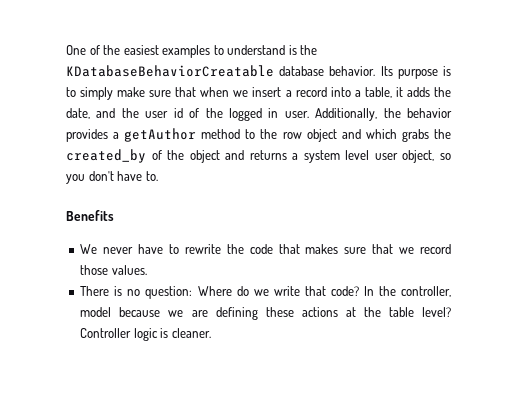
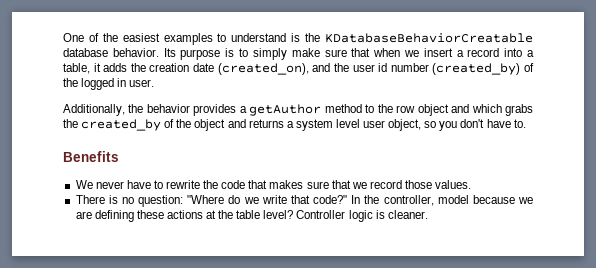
- Its purpose is to simply make sure that when we insert a record into a table, it adds the date, and the user id of the logged in user. Additionally, the behavior provides a getAuthor method to the row object and which grabs the created_by of the object and returns a system level user object, so you don't have to.
+ Its purpose is to simply make sure that when we insert a record into a table, it adds the creation date (created_on), and the user id number (created_by) of the logged in user.
+ Additionally, the behavior provides a getAuthor method to the row object and which grabs the created_by of the object and returns a system level user object, so you don't have to.
- There is no question: Where do we write that code?
+ There is no question: "Where do we write that code?"

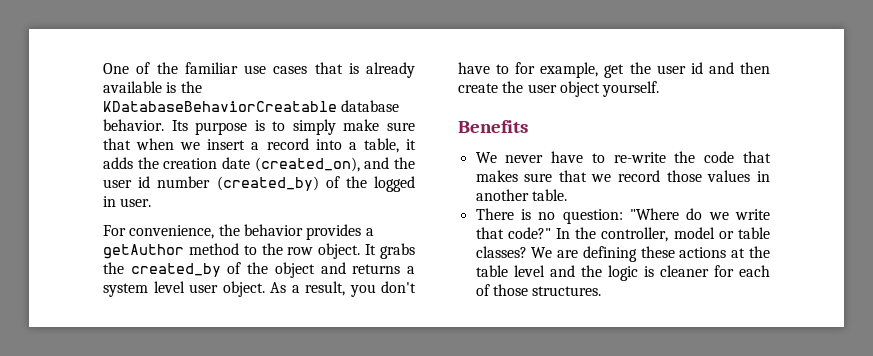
- One of the easiest examples to understand is the KDatabaseBehaviorCreatable database behavior.
+ One of the familiar use cases that is already available is the KDatabaseBehaviorCreatable database behavior.
- Additionally, the behavior provides a getAuthor method to the row object and which grabs the created_by of the object and returns a system level user object, so you don't have to.
+ For convenience, the behavior provides a getAuthor method to the row object. It grabs the created_by of the object and returns a system level user object. As a result, you don't have to for example, get the user id and then create the user object yourself.
- We never have to rewrite the code that makes sure that we record those values.
+ We never have to re-write the code that makes sure that we record those values in another table.
- In the controller, model because we are defining these actions at the table level? Controller logic is cleaner.
+ In the controller, model or table classes? We are defining these actions at the table level and the logic is cleaner for each of those structures.

